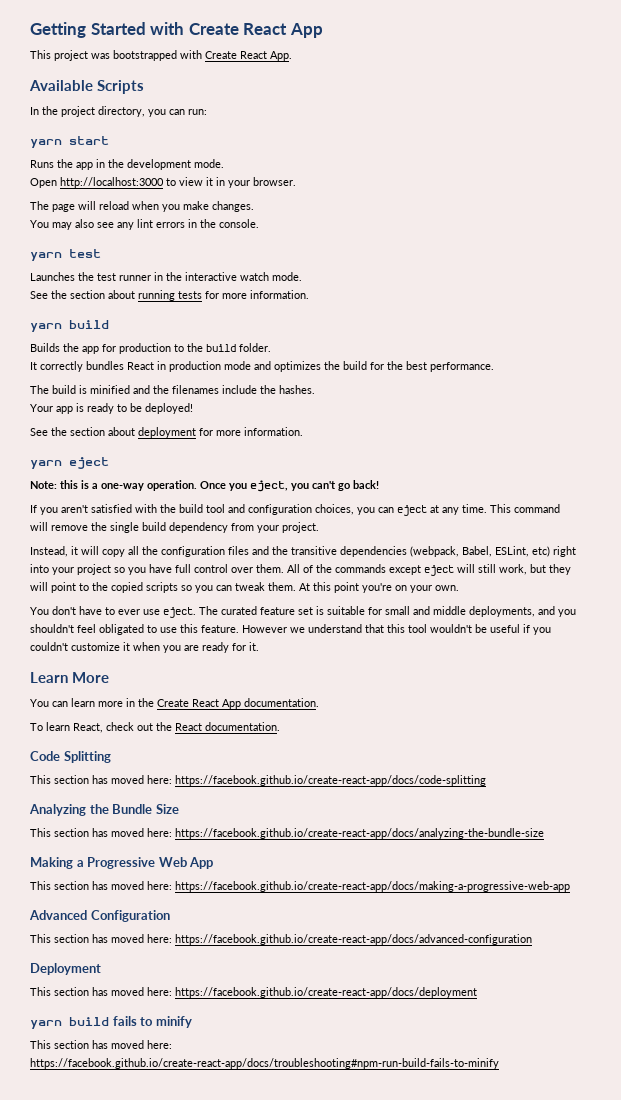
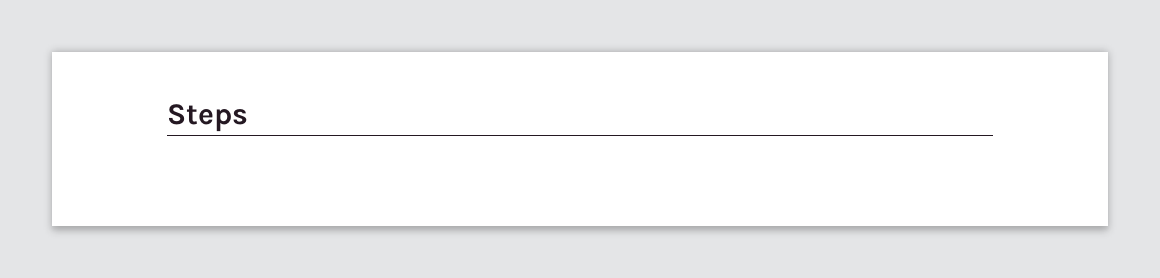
- Getting Started with Create React App
- This project was bootstrapped with Create React App.
- Available Scripts
- In the project directory, you can run:
- yarn start
- Runs the app in the development mode.
- Open http://localhost:3000 to view it in your browser.
- The page will reload when you make changes.
- You may also see any lint errors in the console.
- yarn test
- Launches the test runner in the interactive watch mode.
- See the section about running tests for more information.
- yarn build
- Builds the app for production to the build folder.
- It correctly bundles React in production mode and optimizes the build for the best performance.
- The build is minified and the filenames include the hashes.
- Your app is ready to be deployed!
- See the section about deployment for more information.
- yarn eject
- Note: this is a one-way operation. Once you eject, you can't go back!
- If you aren't satisfied with the build tool and configuration choices, you can eject at any time. This command will remove the single build dependency from your project.
- Instead, it will copy all the configuration files and the transitive dependencies (webpack, Babel, ESLint, etc) right into your project so you have full control over them. All of the commands except eject will still work, but they will point to the copied scripts so you can tweak them. At this point you're on your own.
- You don't have to ever use eject. The curated feature set is suitable for small and middle deployments, and you shouldn't feel obligated to use this feature. However we understand that this tool wouldn't be useful if you couldn't customize it when you are ready for it.
- Learn More
- You can learn more in the Create React App documentation.
- To learn React, check out the React documentation.
- Code Splitting
- This section has moved here: https://facebook.github.io/create-react-app/docs/code-splitting
- Analyzing the Bundle Size
- This section has moved here: https://facebook.github.io/create-react-app/docs/analyzing-the-bundle-size
- Making a Progressive Web App
- This section has moved here: https://facebook.github.io/create-react-app/docs/making-a-progressive-web-app
- Advanced Configuration
- This section has moved here: https://facebook.github.io/create-react-app/docs/advanced-configuration
- Deployment
- This section has moved here: https://facebook.github.io/create-react-app/docs/deployment
- yarn build fails to minify
- This section has moved here: https://facebook.github.io/create-react-app/docs/troubleshooting#npm-run-build-fails-to-minify
+ Steps

